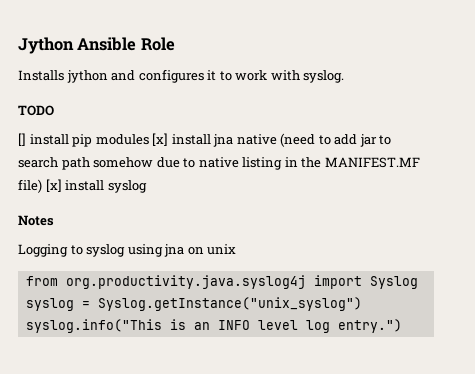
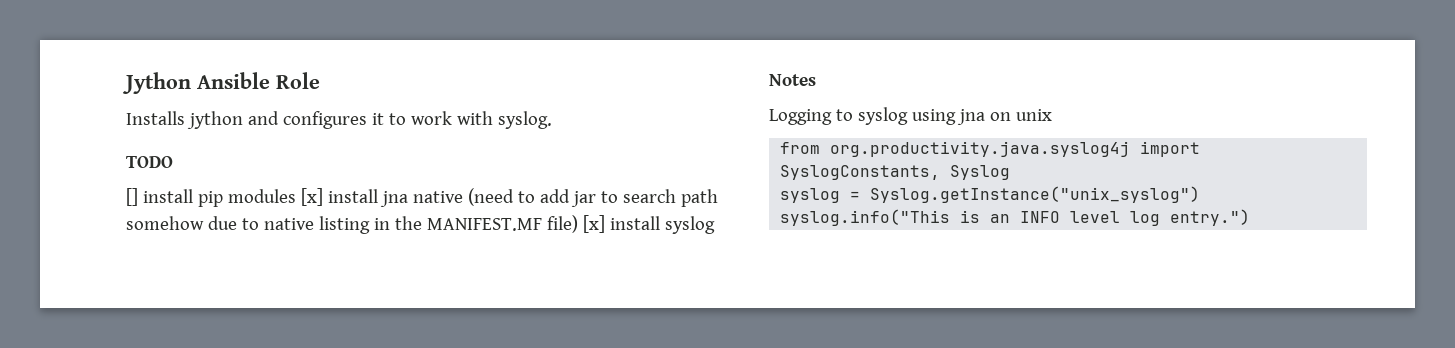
- from org.productivity.java.syslog4j import Syslog
+ from org.productivity.java.syslog4j import SyslogConstants, Syslog

